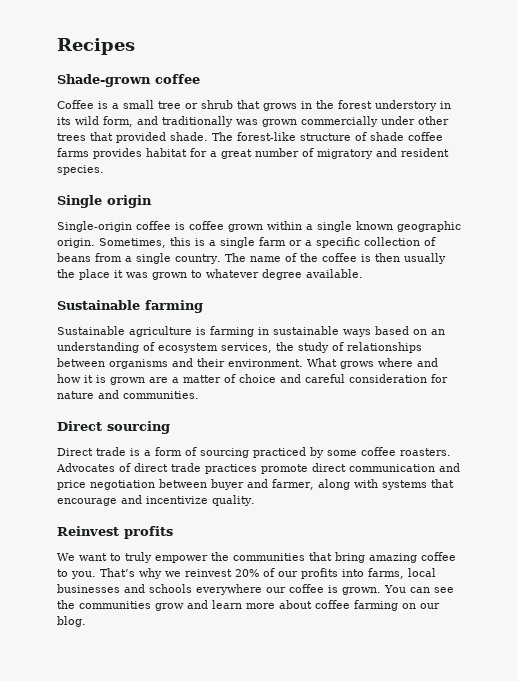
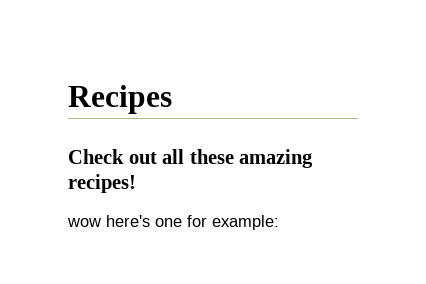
- Shade-grown coffee
- Coffee is a small tree or shrub that grows in the forest understory in its wild form, and traditionally was grown commercially under other trees that provided shade. The forest-like structure of shade coffee farms provides habitat for a great number of migratory and resident species.
- Single origin
- Single-origin coffee is coffee grown within a single known geographic origin. Sometimes, this is a single farm or a specific collection of beans from a single country. The name of the coffee is then usually the place it was grown to whatever degree available.
- Sustainable farming
- Sustainable agriculture is farming in sustainable ways based on an understanding of ecosystem services, the study of relationships between organisms and their environment. What grows where and how it is grown are a matter of choice and careful consideration for nature and communities.
- Direct sourcing
- Direct trade is a form of sourcing practiced by some coffee roasters. Advocates of direct trade practices promote direct communication and price negotiation between buyer and farmer, along with systems that encourage and incentivize quality.
- Reinvest profits
- We want to truly empower the communities that bring amazing coffee to you. That’s why we reinvest 20% of our profits into farms, local businesses and schools everywhere our coffee is grown. You can see the communities grow and learn more about coffee farming on our blog.
+ Check out all these amazing recipes!
+ wow here's one for example:

